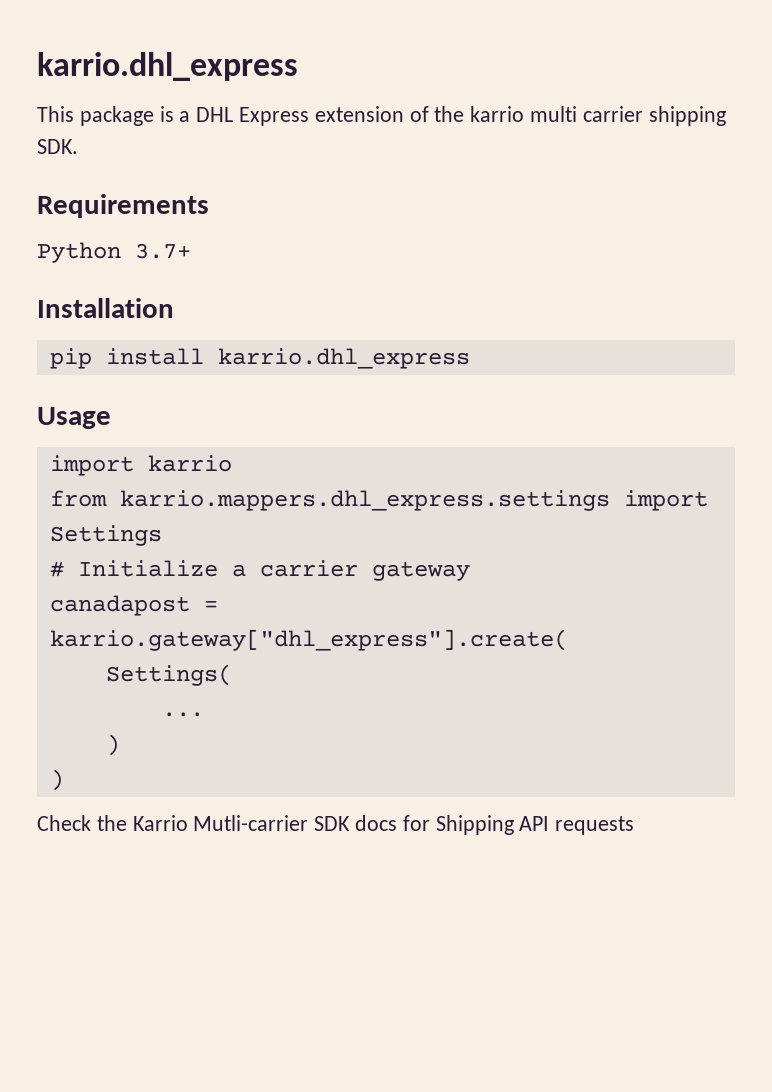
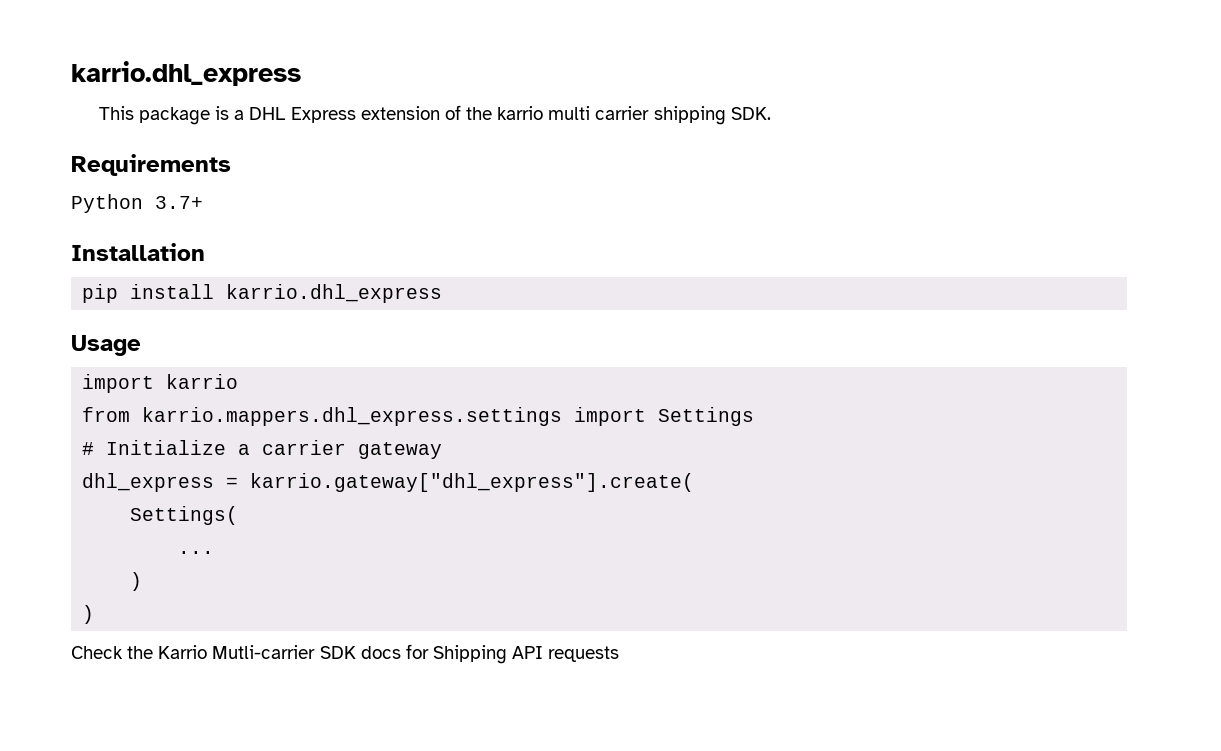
- canadapost = karrio.gateway["dhl_express"].create(
+ dhl_express = karrio.gateway["dhl_express"].create(

